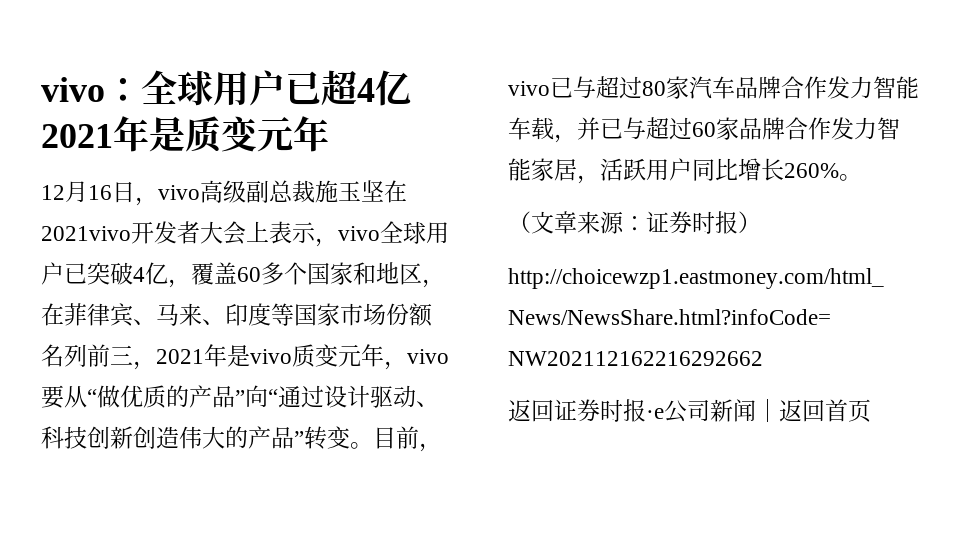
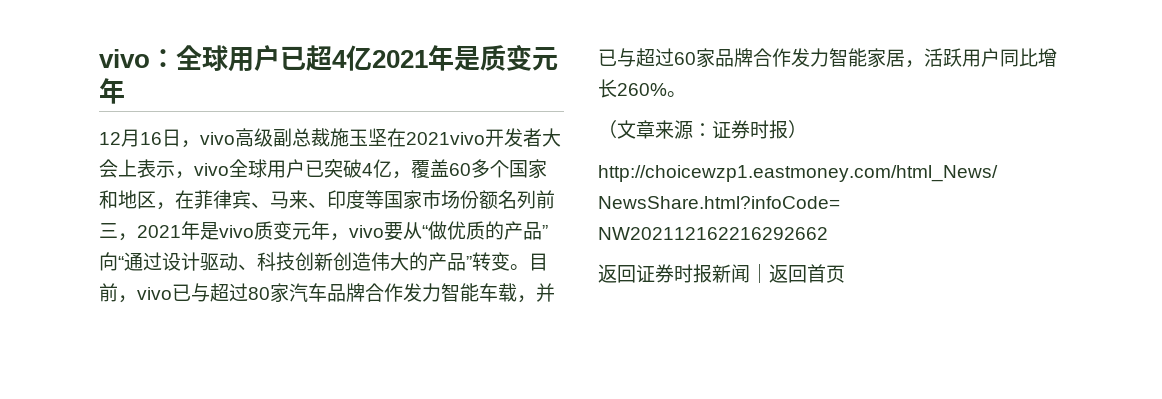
- 返回证券时报·e公司新闻｜返回首页
+ 返回证券时报新闻｜返回首页

